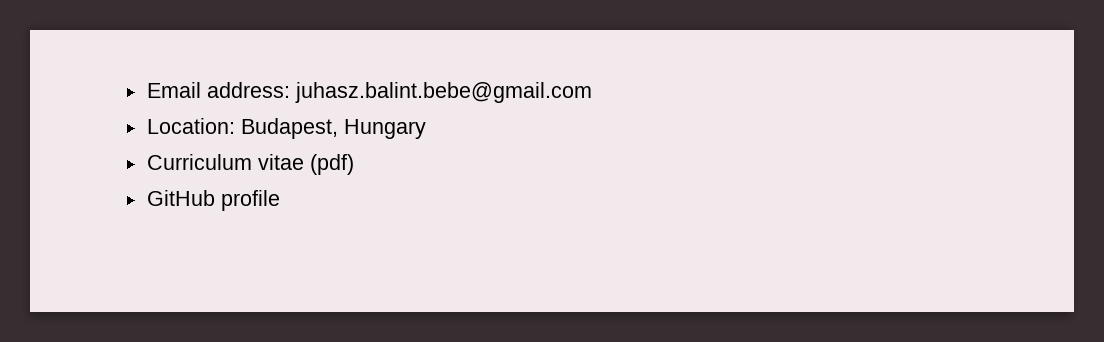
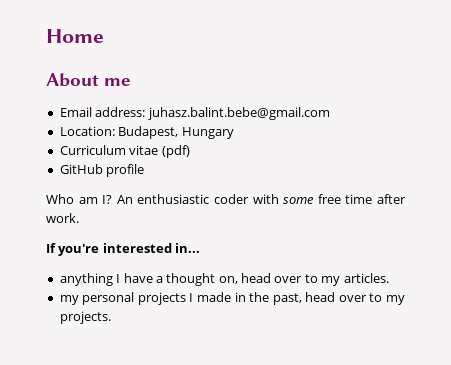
+ Home
+ About me
+ Who am I? An enthusiastic coder with some free time after work.
+ If you're interested in...
+ anything I have a thought on, head over to my articles.
+ my personal projects I made in the past, head over to my projects.

